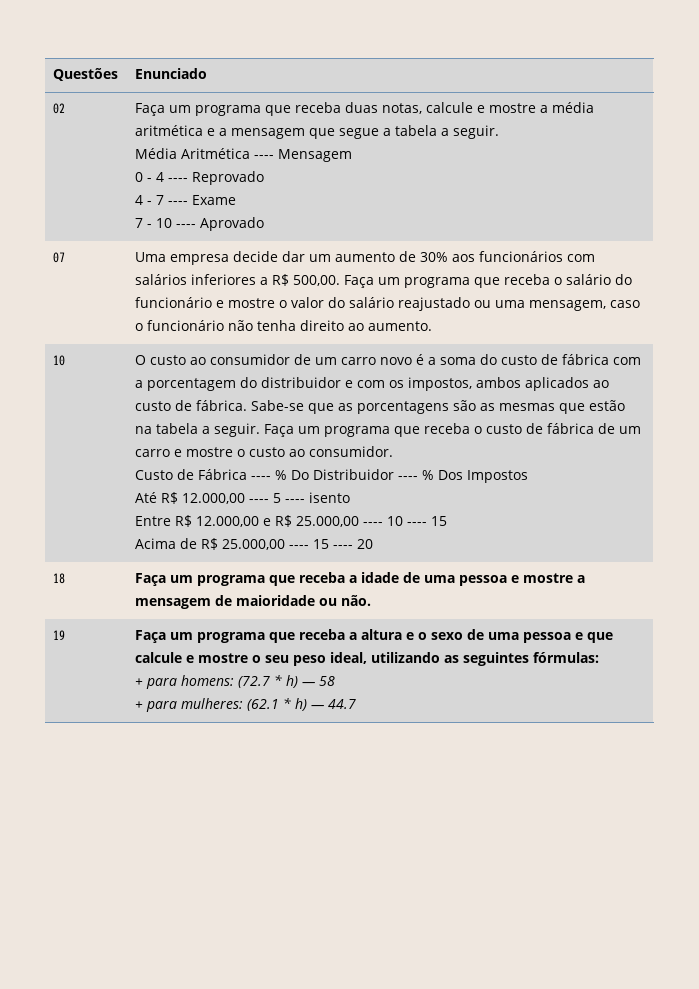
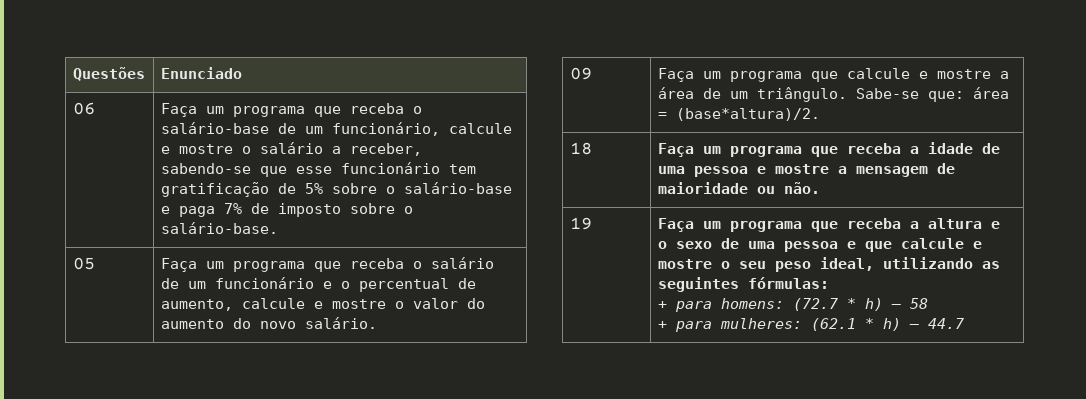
- 02 | Faça um programa que receba duas notas, calcule e mostre a média aritmética e a mensagem que segue a tabela a seguir.
- Média Aritmética ---- Mensagem
- 0 - 4 ---- Reprovado
- 4 - 7 ---- Exame
- 7 - 10 ---- Aprovado
- 07 | Uma empresa decide dar um aumento de 30% aos funcionários com salários inferiores a R$ 500,00. Faça um programa que receba o salário do funcionário e mostre o valor do salário reajustado ou uma mensagem, caso o funcionário não tenha direito ao aumento.
- 10 | O custo ao consumidor de um carro novo é a soma do custo de fábrica com a porcentagem do distribuidor e com os impostos, ambos aplicados ao custo de fábrica. Sabe-se que as porcentagens são as mesmas que estão na tabela a seguir. Faça um programa que receba o custo de fábrica de um carro e mostre o custo ao consumidor.
- Custo de Fábrica ---- % Do Distribuidor ---- % Dos Impostos
- Até R$ 12.000,00 ---- 5 ---- isento
- Entre R$ 12.000,00 e R$ 25.000,00 ---- 10 ---- 15
- Acima de R$ 25.000,00 ---- 15 ---- 20
+ 06 | Faça um programa que receba o salário-base de um funcionário, calcule e mostre o salário a receber, sabendo-se que esse funcionário tem gratificação de 5% sobre o salário-base e paga 7% de imposto sobre o salário-base.
+ 05 | Faça um programa que receba o salário de um funcionário e o percentual de aumento, calcule e mostre o valor do aumento do novo salário.
+ 09 | Faça um programa que calcule e mostre a área de um triângulo. Sabe-se que: área = (base*altura)/2.

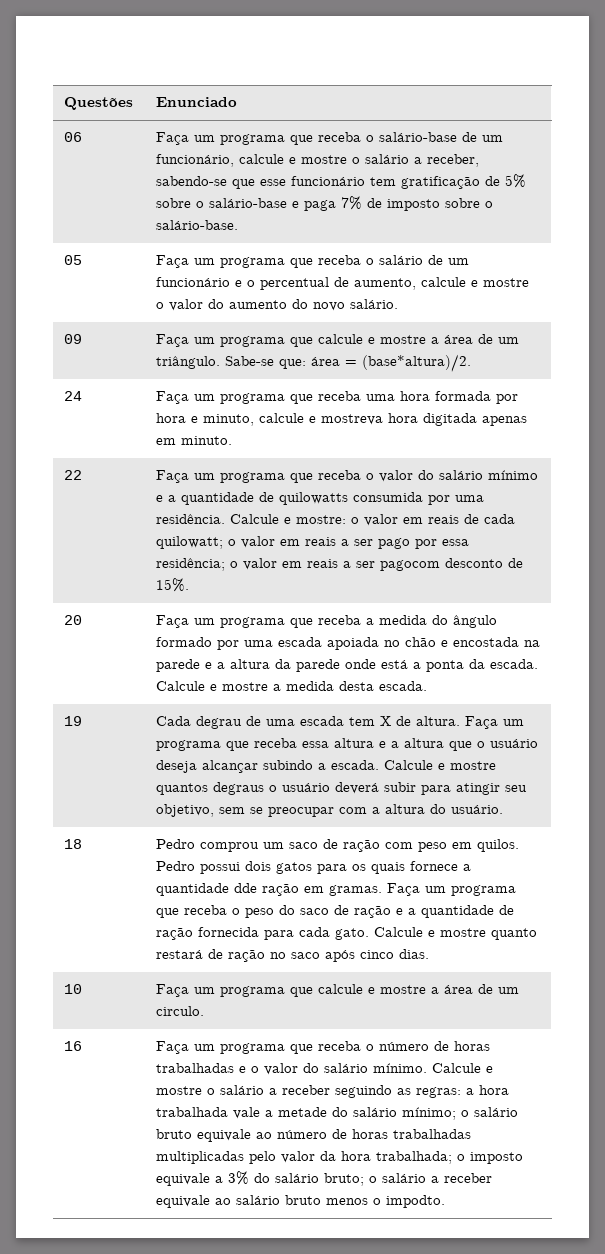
- 18 | Faça um programa que receba a idade de uma pessoa e mostre a mensagem de maioridade ou não.
- 19 | Faça um programa que receba a altura e o sexo de uma pessoa e que calcule e mostre o seu peso ideal, utilizando as seguintes fórmulas:
- + para homens: (72.7 * h) — 58
- + para mulheres: (62.1 * h) — 44.7
+ 24 | Faça um programa que receba uma hora formada por hora e minuto, calcule e mostreva hora digitada apenas em minuto.
+ 22 | Faça um programa que receba o valor do salário mínimo e a quantidade de quilowatts consumida por uma residência. Calcule e mostre: o valor em reais de cada quilowatt; o valor em reais a ser pago por essa residência; o valor em reais a ser pagocom desconto de 15%.
+ 20 | Faça um programa que receba a medida do ângulo formado por uma escada apoiada no chão e encostada na parede e a altura da parede onde está a ponta da escada. Calcule e mostre a medida desta escada.
+ 19 | Cada degrau de uma escada tem X de altura. Faça um programa que receba essa altura e a altura que o usuário deseja alcançar subindo a escada. Calcule e mostre quantos degraus o usuário deverá subir para atingir seu objetivo, sem se preocupar com a altura do usuário.
+ 18 | Pedro comprou um saco de ração com peso em quilos. Pedro possui dois gatos para os quais fornece a quantidade dde ração em gramas. Faça um programa que receba o peso do saco de ração e a quantidade de ração fornecida para cada gato. Calcule e mostre quanto restará de ração no saco após cinco dias.
+ 10 | Faça um programa que calcule e mostre a área de um circulo.
+ 16 | Faça um programa que receba o número de horas trabalhadas e o valor do salário mínimo. Calcule e mostre o salário a receber seguindo as regras: a hora trabalhada vale a metade do salário mínimo; o salário bruto equivale ao número de horas trabalhadas multiplicadas pelo valor da hora trabalhada; o imposto equivale a 3% do salário bruto; o salário a receber equivale ao salário bruto menos o impodto.

